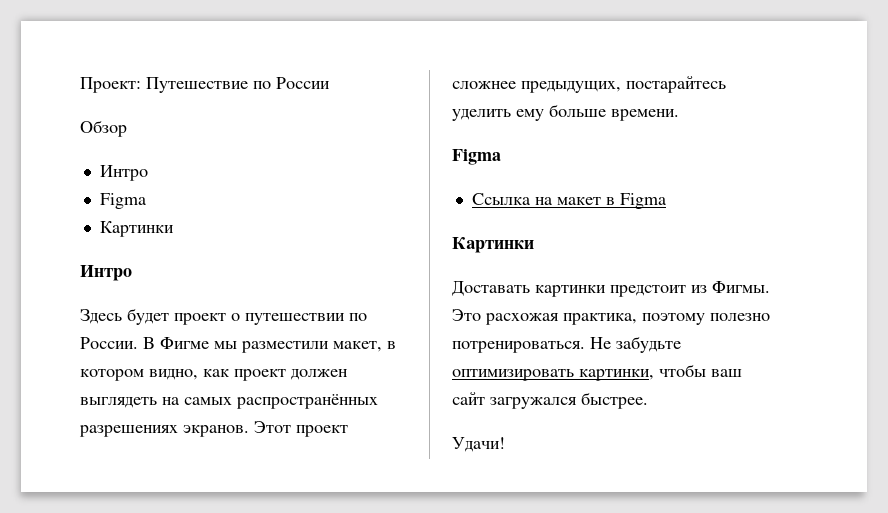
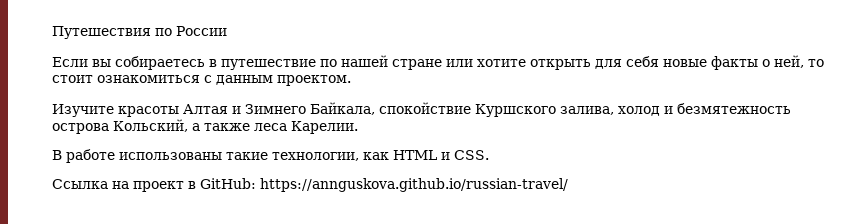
- Проект: Путешествие по России
+ Путешествия по России
- Обзор
- Интро
- Figma
- Картинки
- Интро
- Здесь будет проект о путешествии по России. В Фигме мы разместили макет, в котором видно, как проект должен выглядеть на самых распространённых разрешениях экранов. Этот проект сложнее предыдущих, постарайтесь уделить ему больше времени.
- Figma
- Ссылка на макет в Figma
- Картинки
- Доставать картинки предстоит из Фигмы. Это расхожая практика, поэтому полезно потренироваться. Не забудьте оптимизировать картинки, чтобы ваш сайт загружался быстрее.
- Удачи!
+ Если вы собираетесь в путешествие по нашей стране или хотите открыть для себя новые факты о ней, то стоит ознакомиться с данным проектом.
+ Изучите красоты Алтая и Зимнего Байкала, спокойствие Куршского залива, холод и безмятежность острова Кольский, а также леса Карелии.
+ В работе использованы такие технологии, как HTML и CSS.
+ Ссылка на проект в GitHub: https://annguskova.github.io/russian-travel/

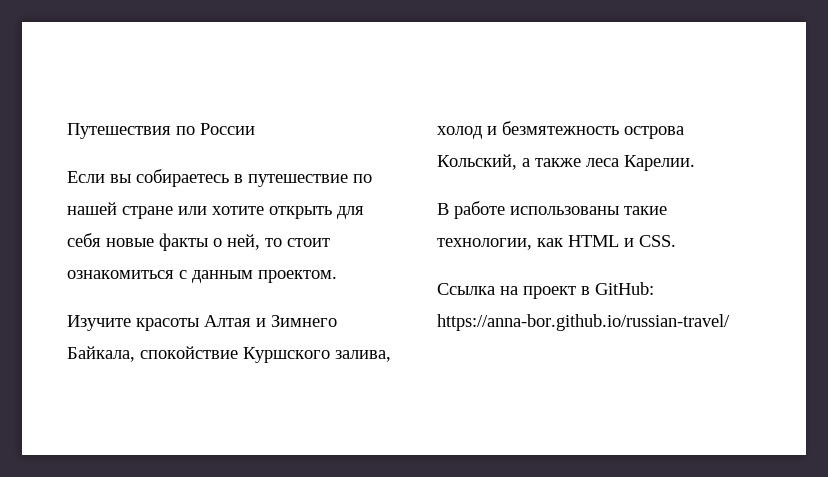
- Ссылка на проект в GitHub: https://annguskova.github.io/russian-travel/
+ Ссылка на проект в GitHub: https://anna-bor.github.io/russian-travel/

